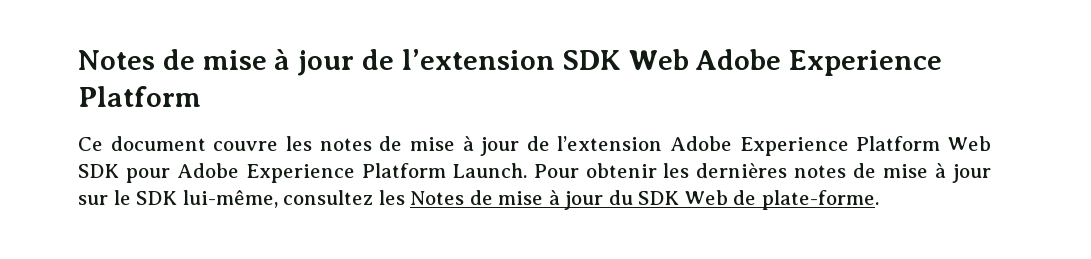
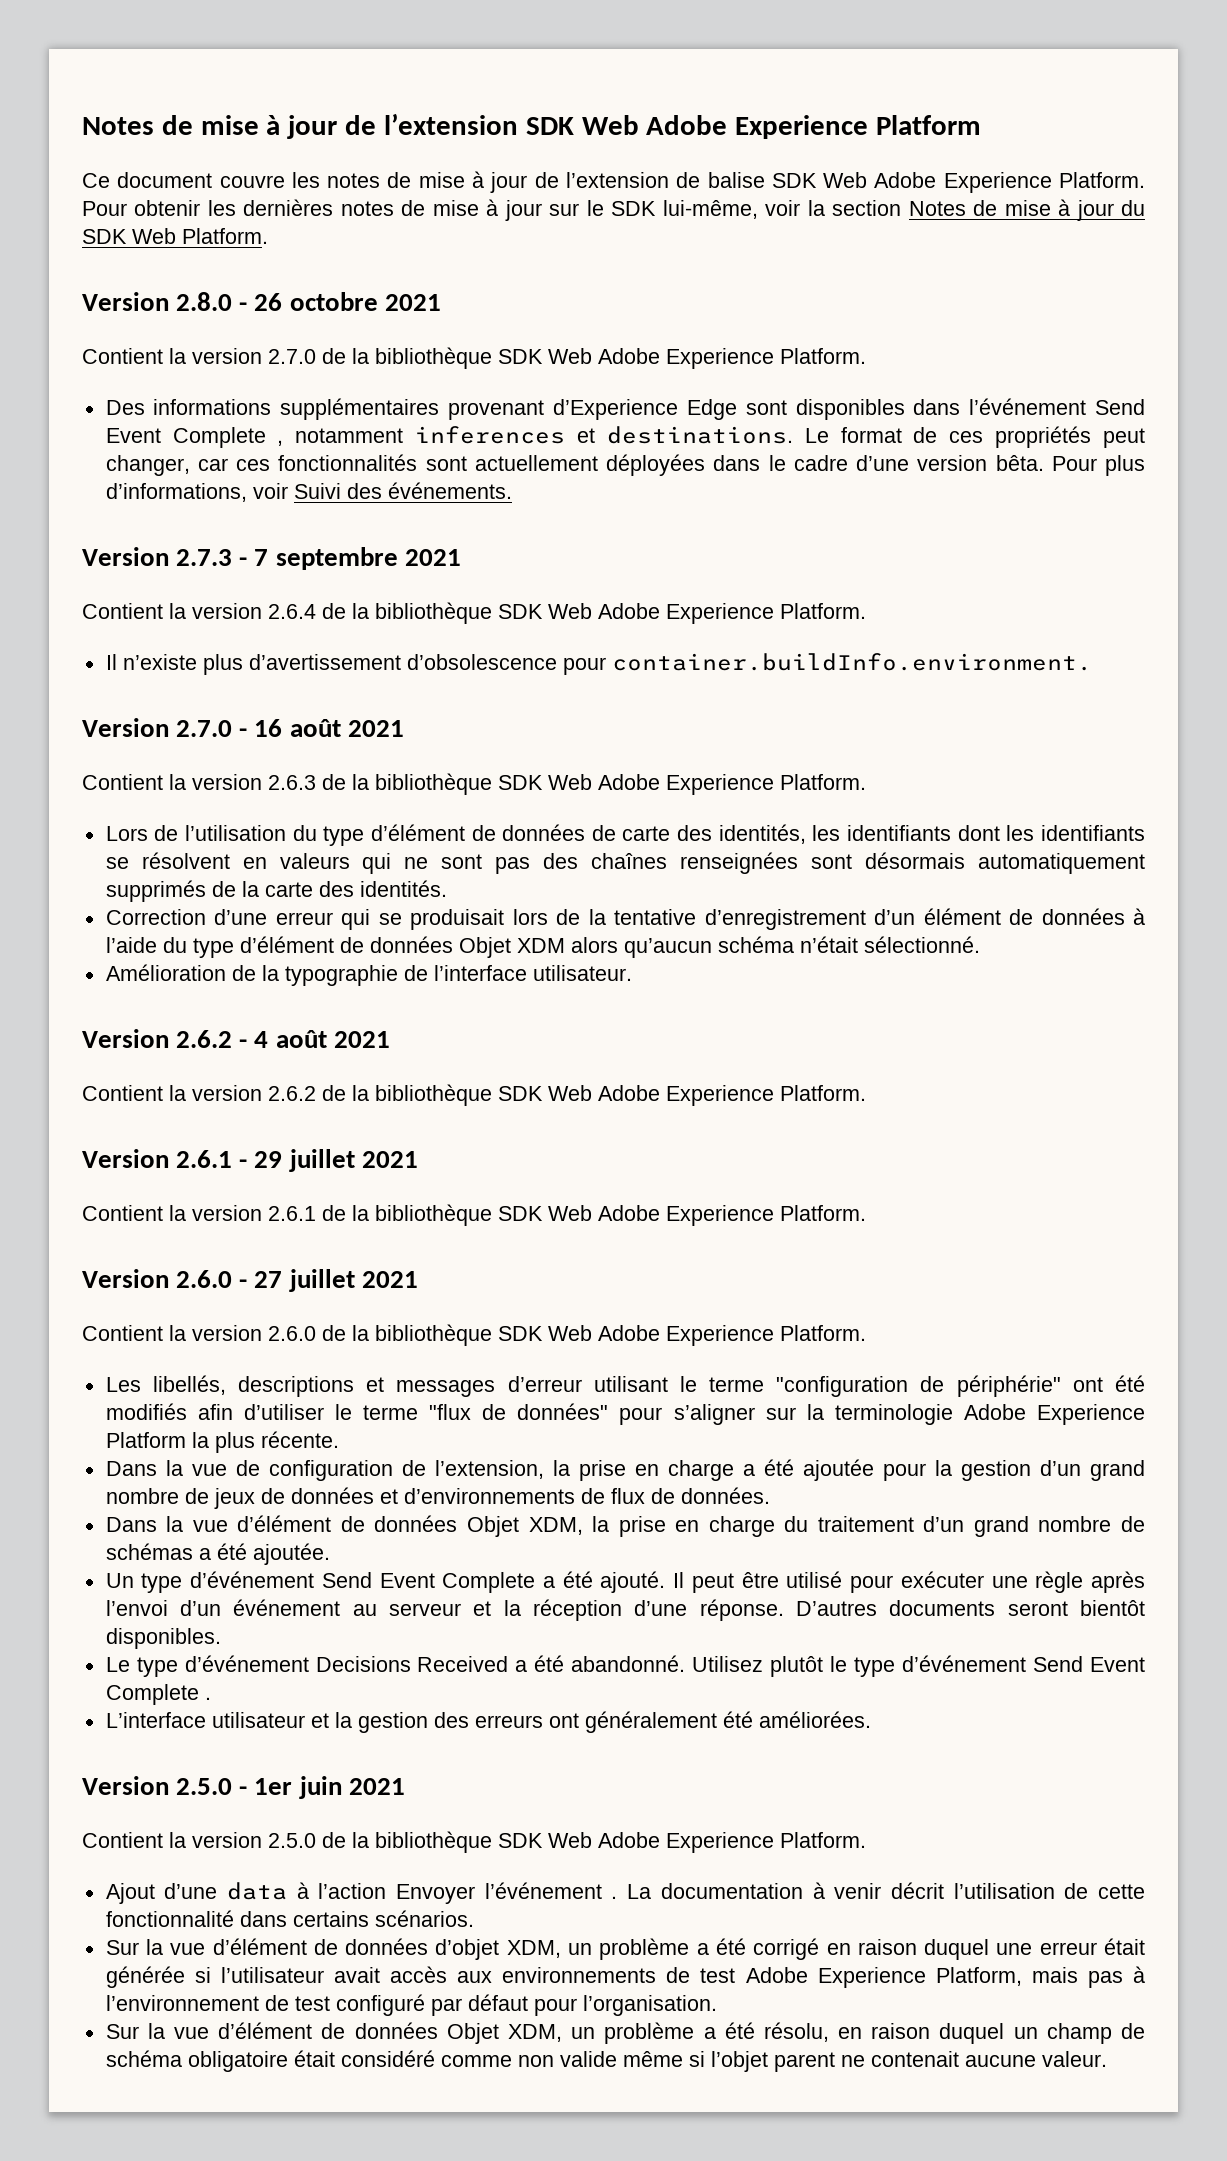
- Ce document couvre les notes de mise à jour de l’extension Adobe Experience Platform Web SDK pour Adobe Experience Platform Launch.
+ Ce document couvre les notes de mise à jour de l’extension de balise SDK Web Adobe Experience Platform.
- Pour obtenir les dernières notes de mise à jour sur le SDK lui-même, consultez les Notes de mise à jour du SDK Web de plate-forme.
+ Pour obtenir les dernières notes de mise à jour sur le SDK lui-même, voir la section Notes de mise à jour du SDK Web Platform.
+ Version 2.8.0 - 26 octobre 2021
+ Contient la version 2.7.0 de la bibliothèque SDK Web Adobe Experience Platform.
+ Des informations supplémentaires provenant d’Experience Edge sont disponibles dans l’événement Send Event Complete , notamment inferences et destinations. Le format de ces propriétés peut changer, car ces fonctionnalités sont actuellement déployées dans le cadre d’une version bêta. Pour plus d’informations, voir Suivi des événements.
+ Version 2.7.3 - 7 septembre 2021
+ Contient la version 2.6.4 de la bibliothèque SDK Web Adobe Experience Platform.
+ Il n’existe plus d’avertissement d’obsolescence pour container.buildInfo.environment.
+ Version 2.7.0 - 16 août 2021
+ Contient la version 2.6.3 de la bibliothèque SDK Web Adobe Experience Platform.
+ Lors de l’utilisation du type d’élément de données de carte des identités, les identifiants dont les identifiants se résolvent en valeurs qui ne sont pas des chaînes renseignées sont désormais automatiquement supprimés de la carte des identités.
+ Correction d’une erreur qui se produisait lors de la tentative d’enregistrement d’un élément de données à l’aide du type d’élément de données Objet XDM alors qu’aucun schéma n’était sélectionné.
+ Amélioration de la typographie de l’interface utilisateur.
+ Version 2.6.2 - 4 août 2021
+ Contient la version 2.6.2 de la bibliothèque SDK Web Adobe Experience Platform.
+ Version 2.6.1 - 29 juillet 2021
+ Contient la version 2.6.1 de la bibliothèque SDK Web Adobe Experience Platform.
+ Version 2.6.0 - 27 juillet 2021
+ Contient la version 2.6.0 de la bibliothèque SDK Web Adobe Experience Platform.
+ Les libellés, descriptions et messages d’erreur utilisant le terme "configuration de périphérie" ont été modifiés afin d’utiliser le terme "flux de données" pour s’aligner sur la terminologie Adobe Experience Platform la plus récente.
+ Dans la vue de configuration de l’extension, la prise en charge a été ajoutée pour la gestion d’un grand nombre de jeux de données et d’environnements de flux de données.
+ Dans la vue d’élément de données Objet XDM, la prise en charge du traitement d’un grand nombre de schémas a été ajoutée.
+ Un type d’événement Send Event Complete a été ajouté. Il peut être utilisé pour exécuter une règle après l’envoi d’un événement au serveur et la réception d’une réponse. D’autres documents seront bientôt disponibles.
+ Le type d’événement Decisions Received a été abandonné. Utilisez plutôt le type d’événement Send Event Complete .
+ L’interface utilisateur et la gestion des erreurs ont généralement été améliorées.
+ Version 2.5.0 - 1er juin 2021
+ Contient la version 2.5.0 de la bibliothèque SDK Web Adobe Experience Platform.
+ Ajout d’une data à l’action Envoyer l’événement . La documentation à venir décrit l’utilisation de cette fonctionnalité dans certains scénarios.
+ Sur la vue d’élément de données d’objet XDM, un problème a été corrigé en raison duquel une erreur était générée si l’utilisateur avait accès aux environnements de test Adobe Experience Platform, mais pas à l’environnement de test configuré par défaut pour l’organisation.
+ Sur la vue d’élément de données Objet XDM, un problème a été résolu, en raison duquel un champ de schéma obligatoire était considéré comme non valide même si l’objet parent ne contenait aucune valeur.

